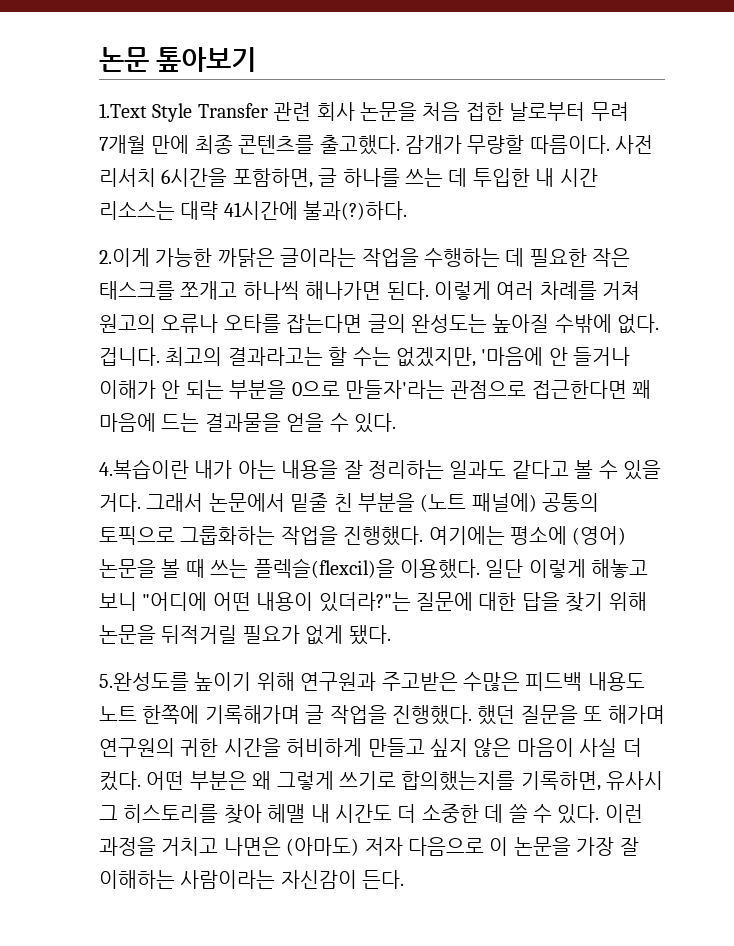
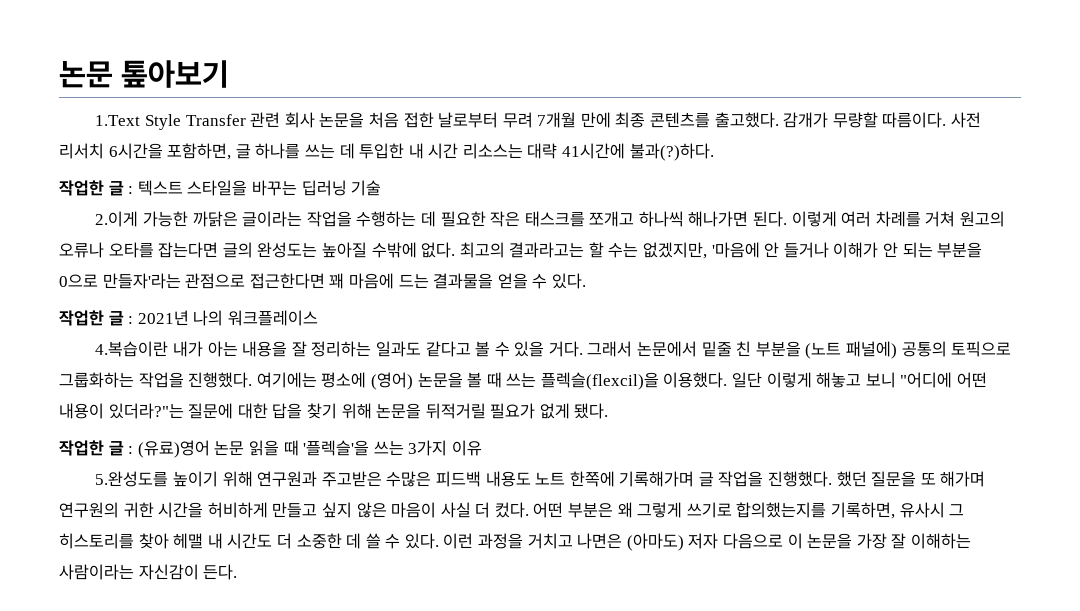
+ 작업한 글 : 텍스트 스타일을 바꾸는 딥러닝 기술
- 겁니다.
+ 작업한 글 : 2021년 나의 워크플레이스
+ 작업한 글 : (유료)영어 논문 읽을 때 '플렉슬'을 쓰는 3가지 이유

